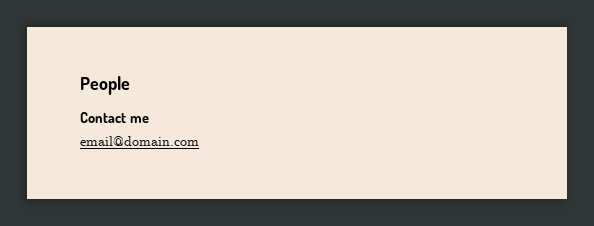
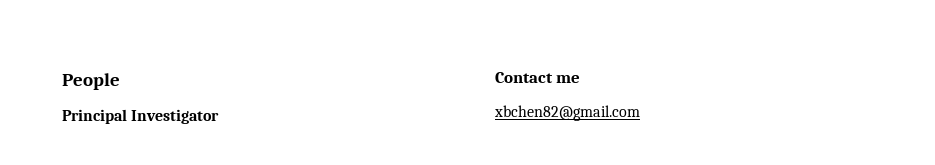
+ Principal Investigator
- email@domain.com
+ xbchen82@gmail.com

